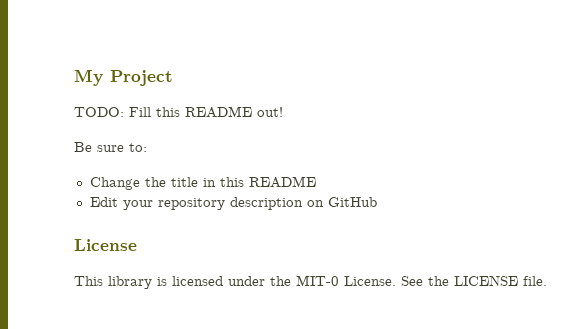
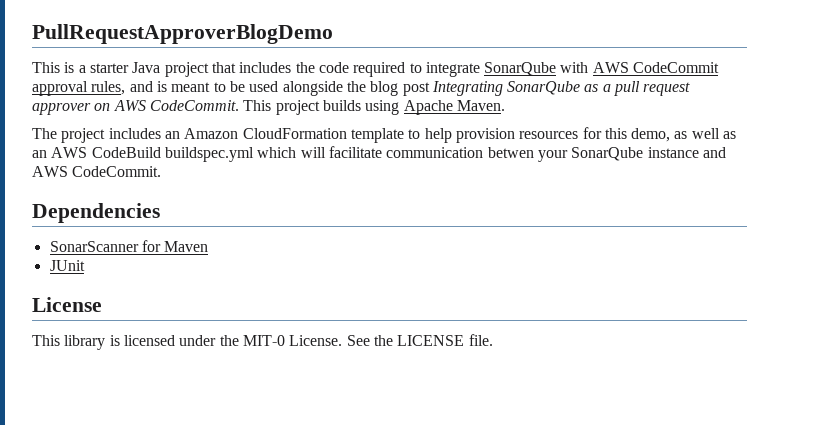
- My Project
- TODO: Fill this README out!
- Be sure to:
- Change the title in this README
- Edit your repository description on GitHub
+ PullRequestApproverBlogDemo
+ This is a starter Java project that includes the code required to integrate SonarQube with AWS CodeCommit approval rules, and is meant to be used alongside the blog post Integrating SonarQube as a pull request approver on AWS CodeCommit. This project builds using Apache Maven.
+ The project includes an Amazon CloudFormation template to help provision resources for this demo, as well as an AWS CodeBuild buildspec.yml which will facilitate communication betwen your SonarQube instance and AWS CodeCommit.
+ Dependencies
+ SonarScanner for Maven
+ JUnit

